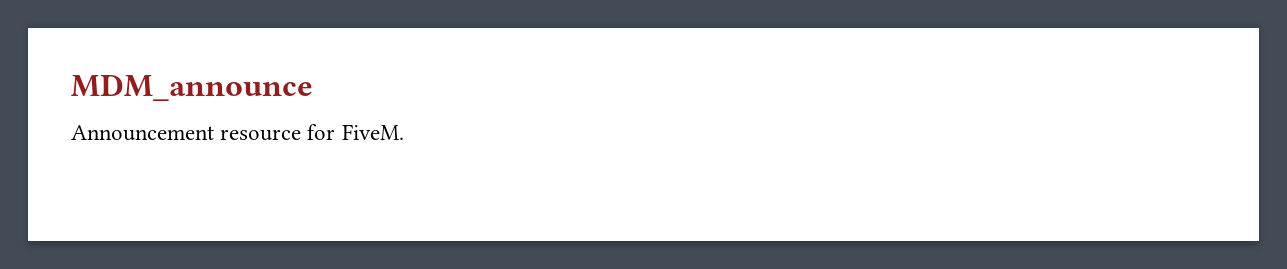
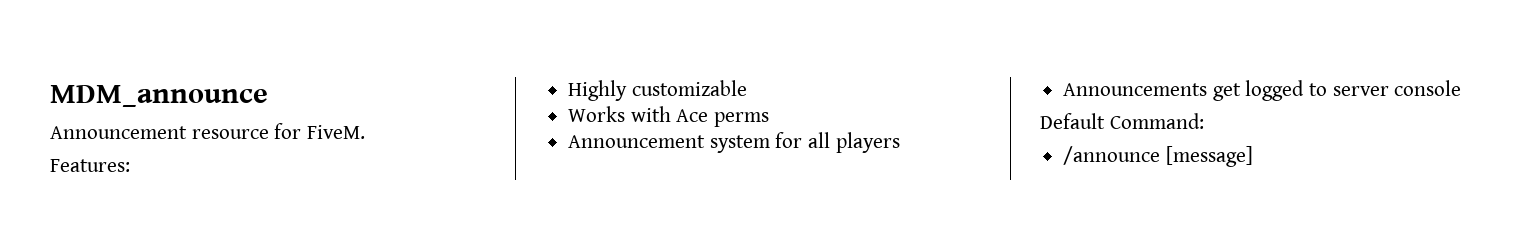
+ Features:
+ Highly customizable
+ Works with Ace perms
+ Announcement system for all players
+ Announcements get logged to server console
+ Default Command:
+ /announce [message]

